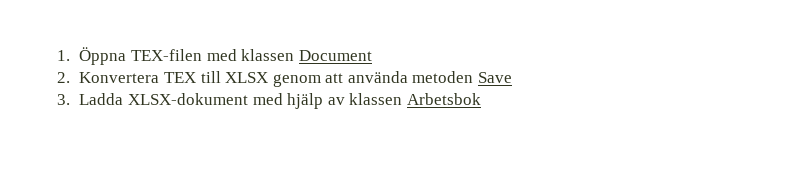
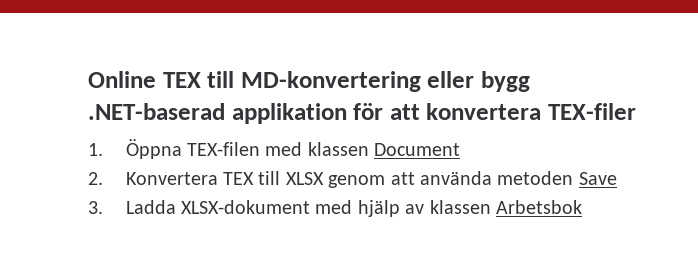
+ Online TEX till MD-konvertering eller bygg .NET-baserad applikation för att konvertera TEX-filer

